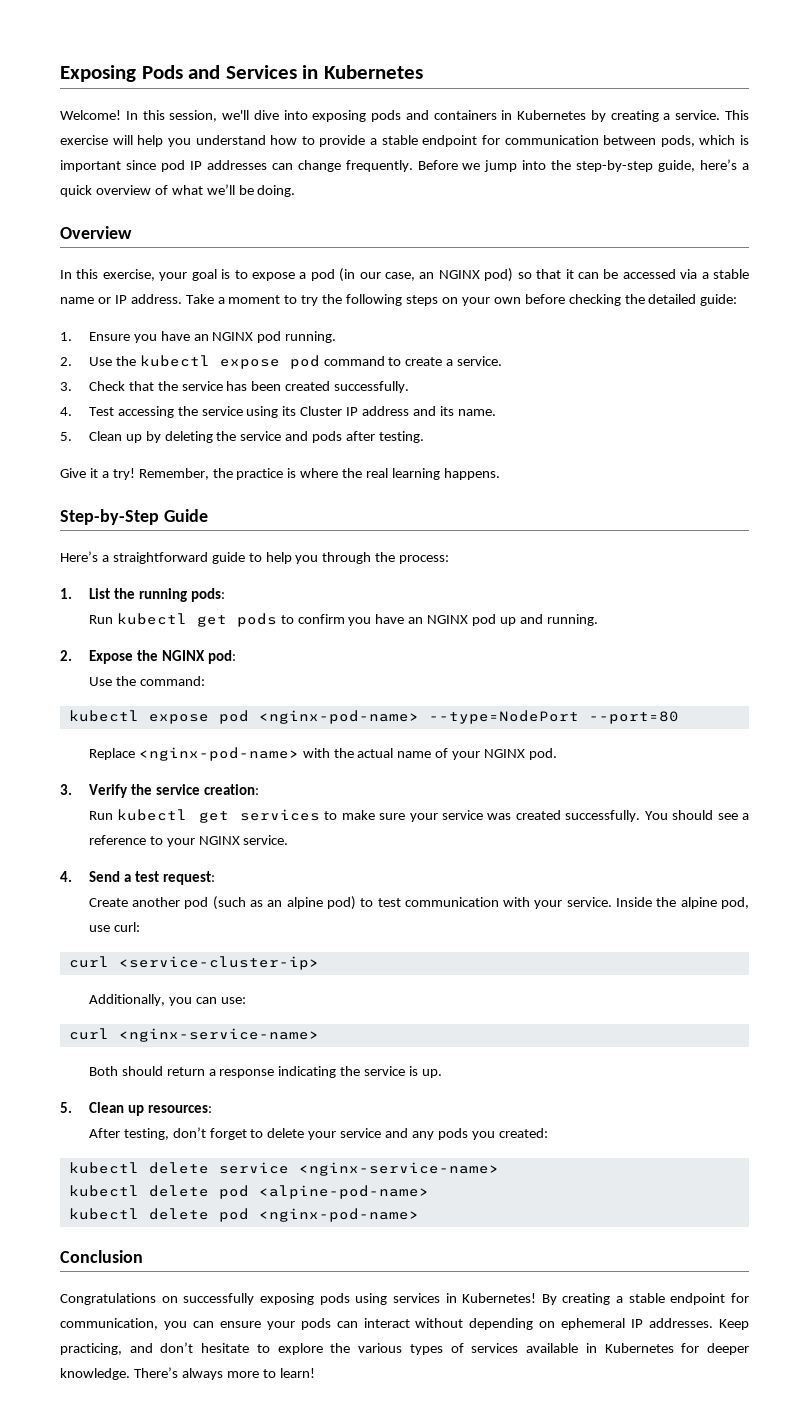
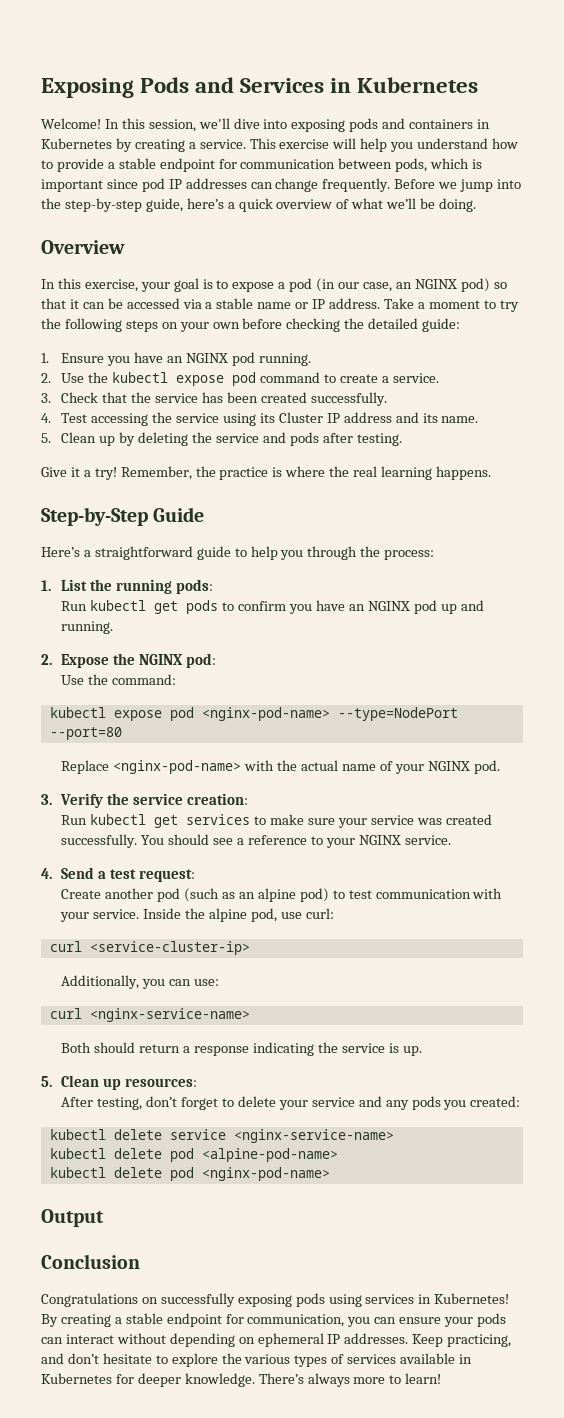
+ Output

